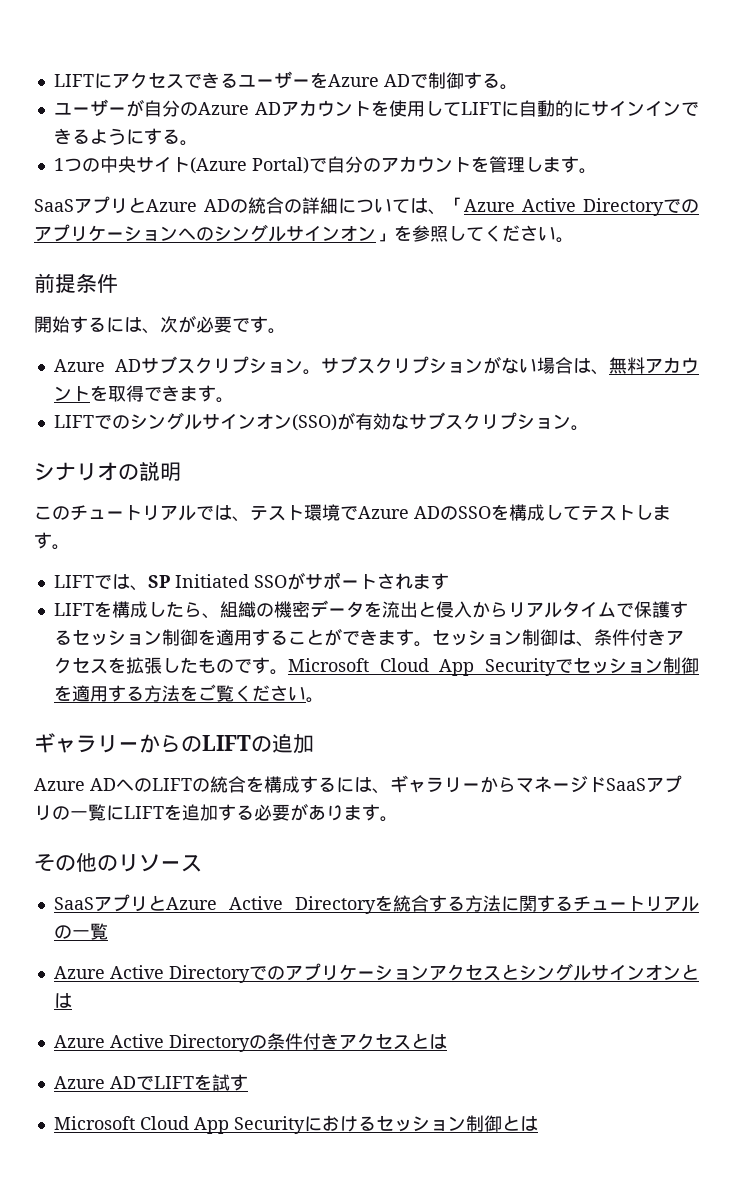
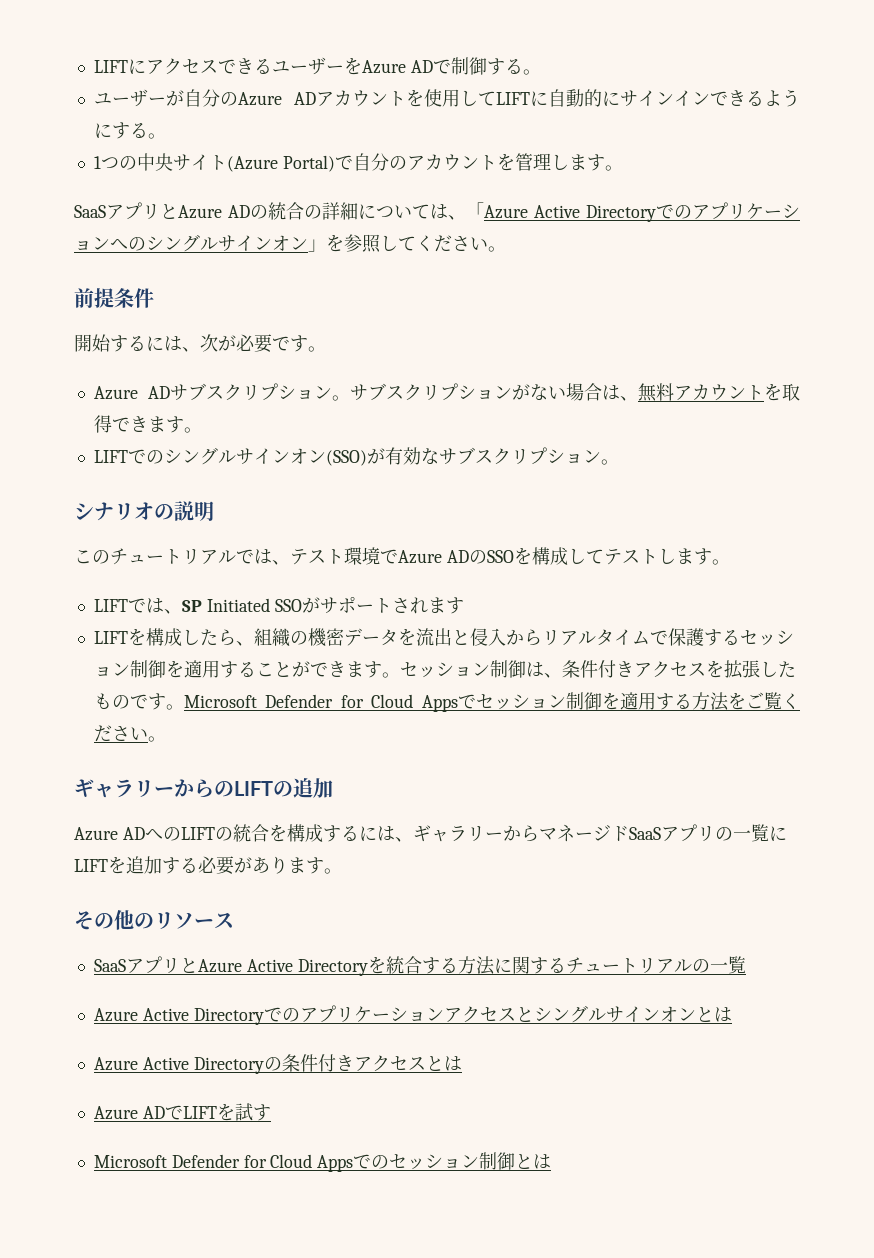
- Microsoft Cloud App Securityでセッション制御を適用する方法をご覧ください。
+ Microsoft Defender for Cloud Appsでセッション制御を適用する方法をご覧ください。
- Microsoft Cloud App Securityにおけるセッション制御とは
+ Microsoft Defender for Cloud Appsでのセッション制御とは

